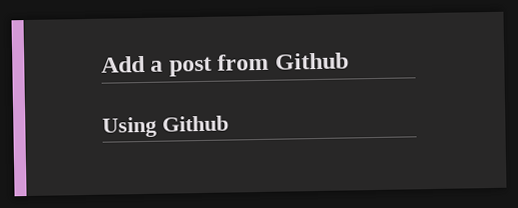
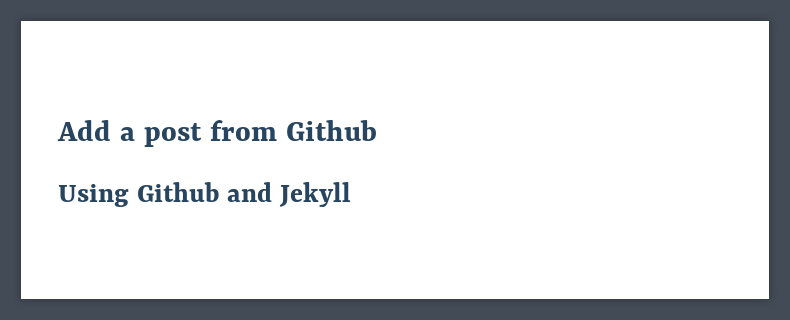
- Using Github
+ Using Github and Jekyll

